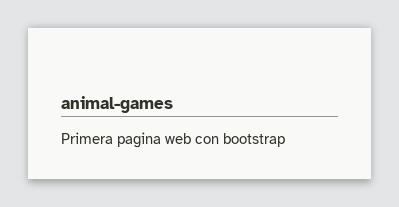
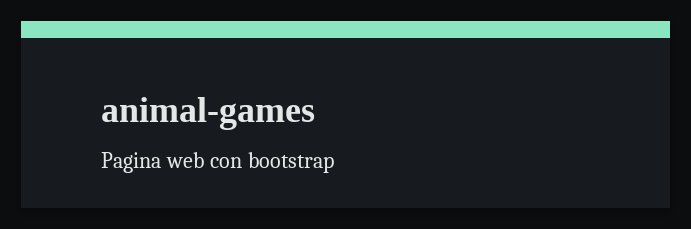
- Primera pagina web con bootstrap
+ Pagina web con bootstrap

